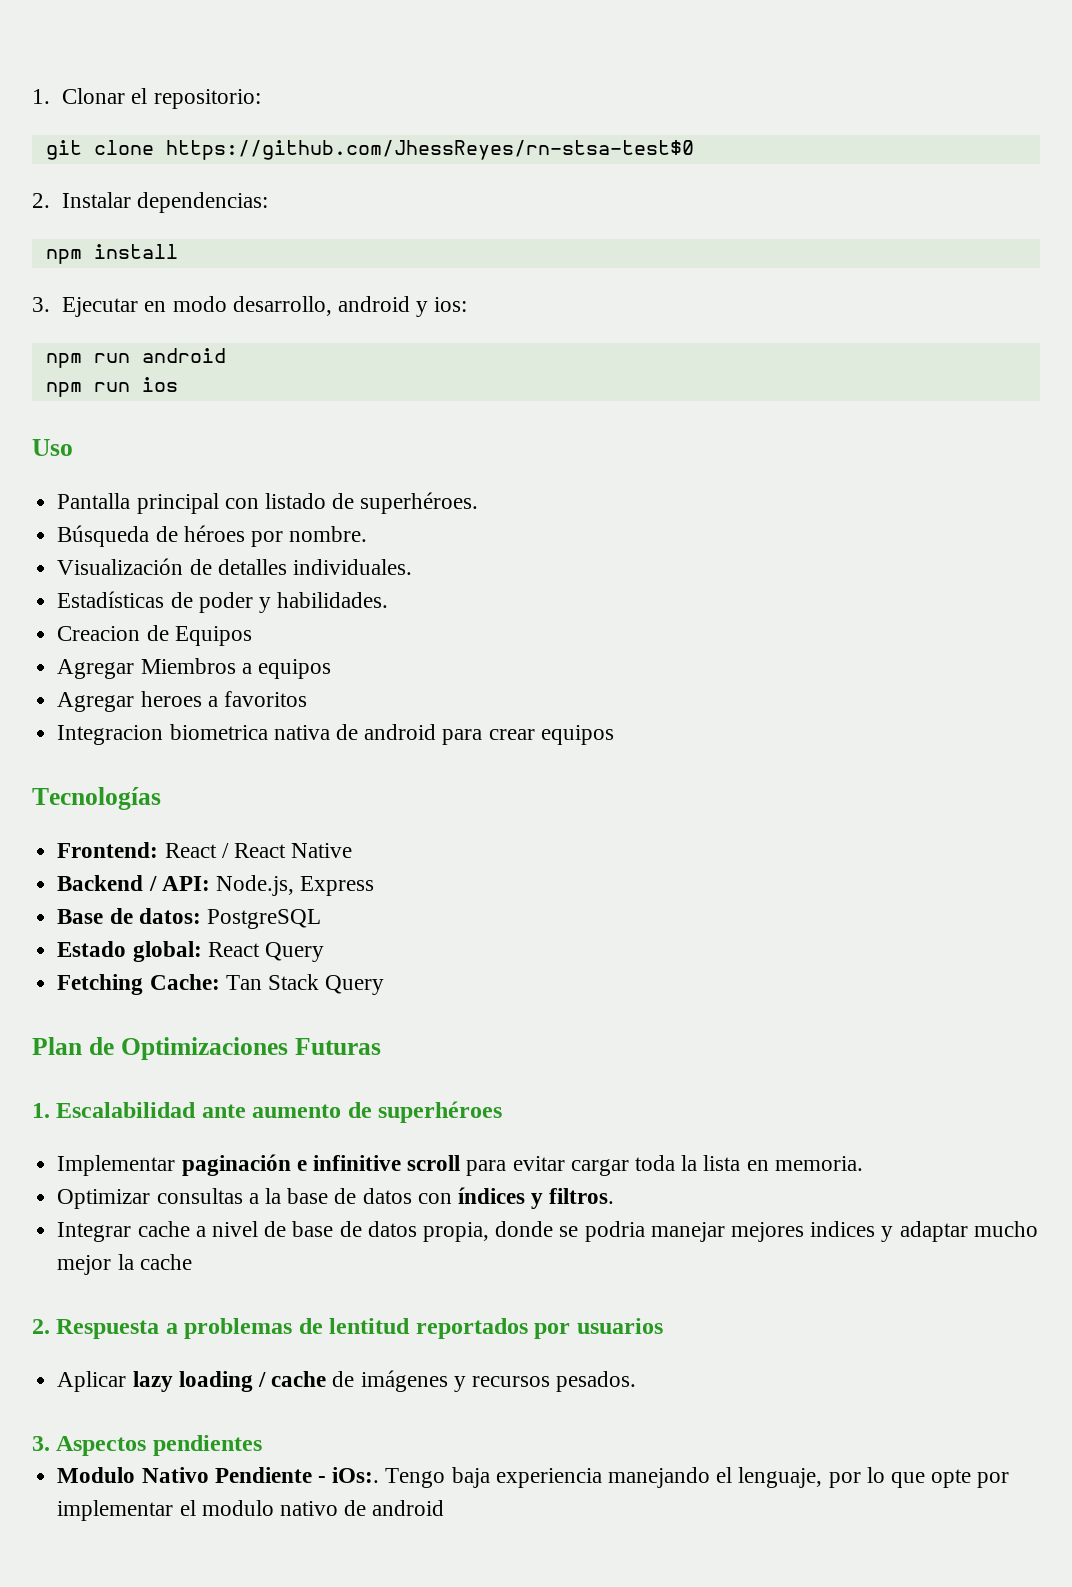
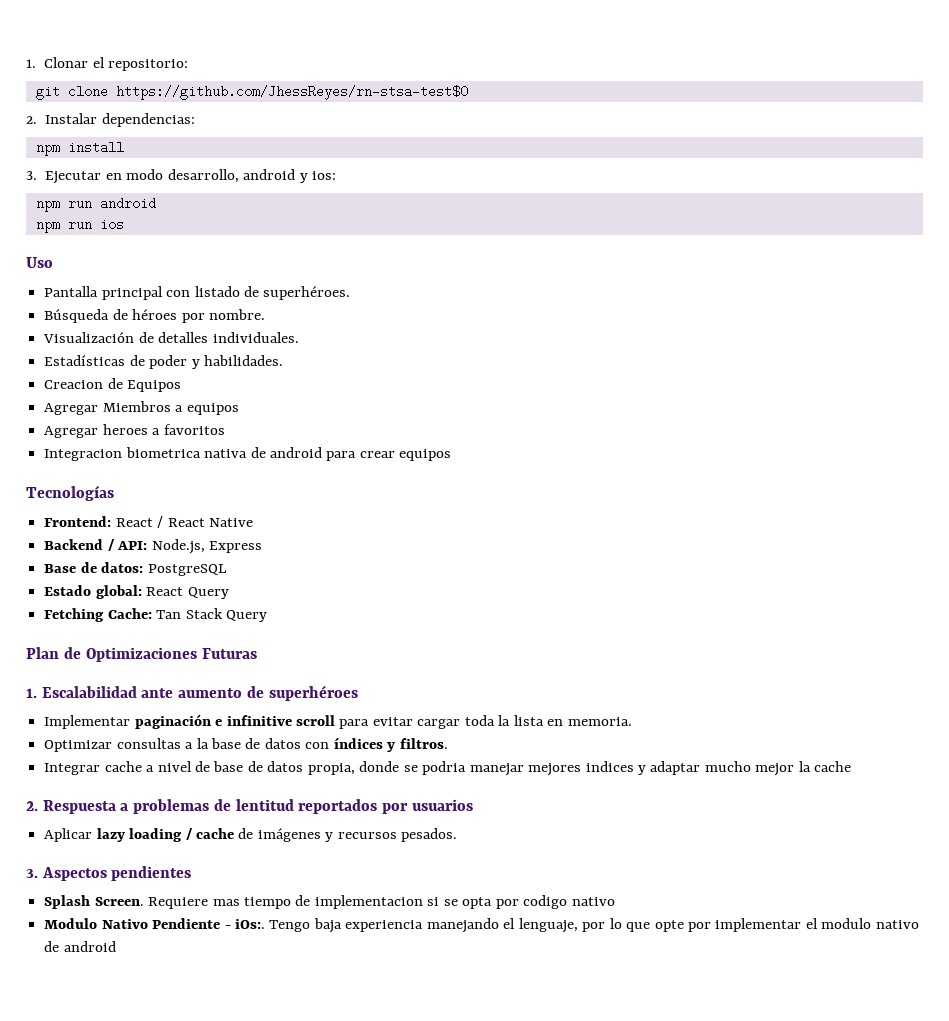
+ Splash Screen. Requiere mas tiempo de implementacion si se opta por codigo nativo

